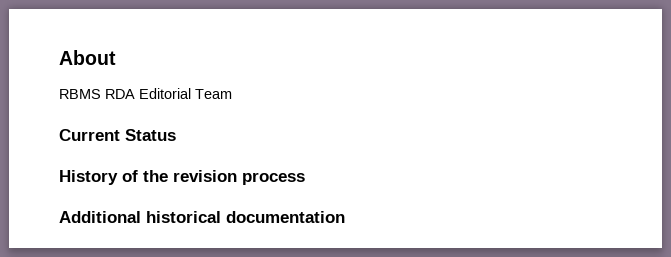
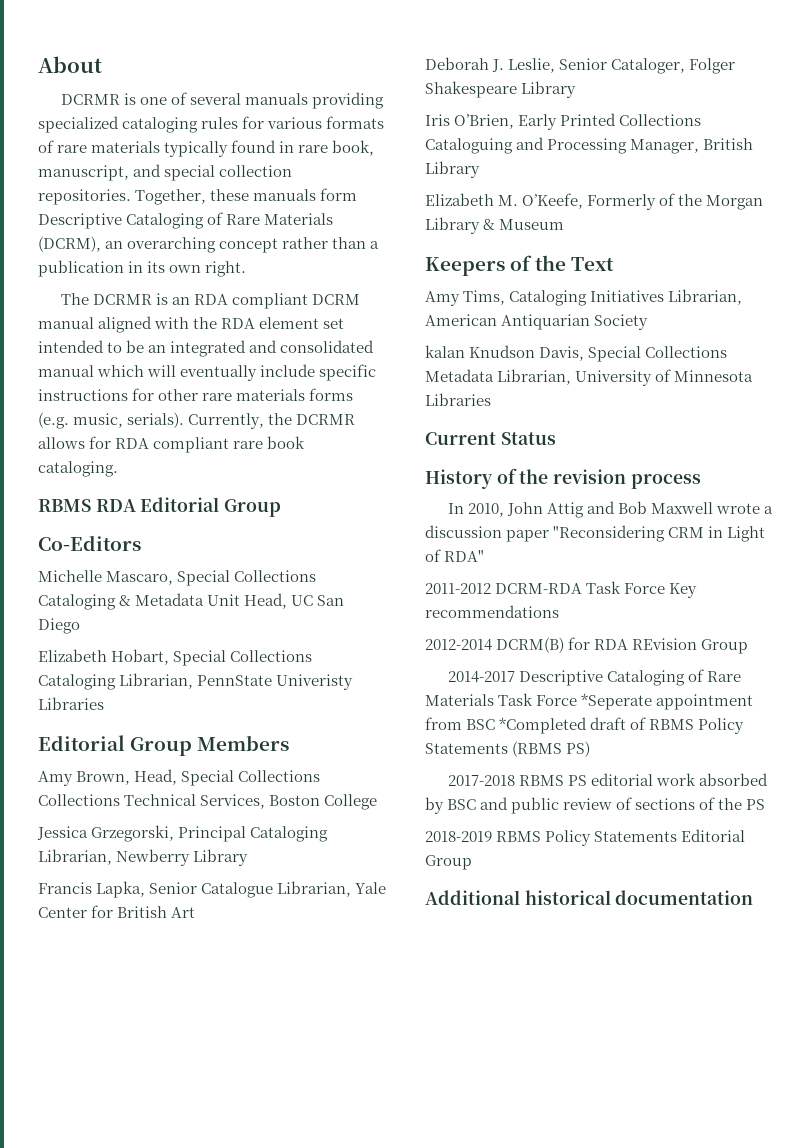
- RBMS RDA Editorial Team
+ DCRMR is one of several manuals providing specialized cataloging rules for various formats of rare materials typically found in rare book, manuscript, and special collection repositories. Together, these manuals form Descriptive Cataloging of Rare Materials (DCRM), an overarching concept rather than a publication in its own right.
+ The DCRMR is an RDA compliant DCRM manual aligned with the RDA element set intended to be an integrated and consolidated manual which will eventually include specific instructions for other rare materials forms (e.g. music, serials). Currently, the DCRMR allows for RDA compliant rare book cataloging.
+ RBMS RDA Editorial Group
+ Co-Editors
+ Michelle Mascaro, Special Collections Cataloging & Metadata Unit Head, UC San Diego
+ Elizabeth Hobart, Special Collections Cataloging Librarian, PennState Univeristy Libraries
+ Editorial Group Members
+ Amy Brown, Head, Special Collections Collections Technical Services, Boston College
+ Jessica Grzegorski, Principal Cataloging Librarian, Newberry Library
+ Francis Lapka, Senior Catalogue Librarian, Yale Center for British Art
+ Deborah J. Leslie, Senior Cataloger, Folger Shakespeare Library
+ Iris O’Brien, Early Printed Collections Cataloguing and Processing Manager, British Library
+ Elizabeth M. O’Keefe, Formerly of the Morgan Library & Museum
+ Keepers of the Text
+ Amy Tims, Cataloging Initiatives Librarian, American Antiquarian Society
+ kalan Knudson Davis, Special Collections Metadata Librarian, University of Minnesota Libraries
+ In 2010, John Attig and Bob Maxwell wrote a discussion paper "Reconsidering CRM in Light of RDA"
+ 2011-2012 DCRM-RDA Task Force Key recommendations
+ 2012-2014 DCRM(B) for RDA REvision Group
+ 2014-2017 Descriptive Cataloging of Rare Materials Task Force *Seperate appointment from BSC *Completed draft of RBMS Policy Statements (RBMS PS)
+ 2017-2018 RBMS PS editorial work absorbed by BSC and public review of sections of the PS
+ 2018-2019 RBMS Policy Statements Editorial Group

